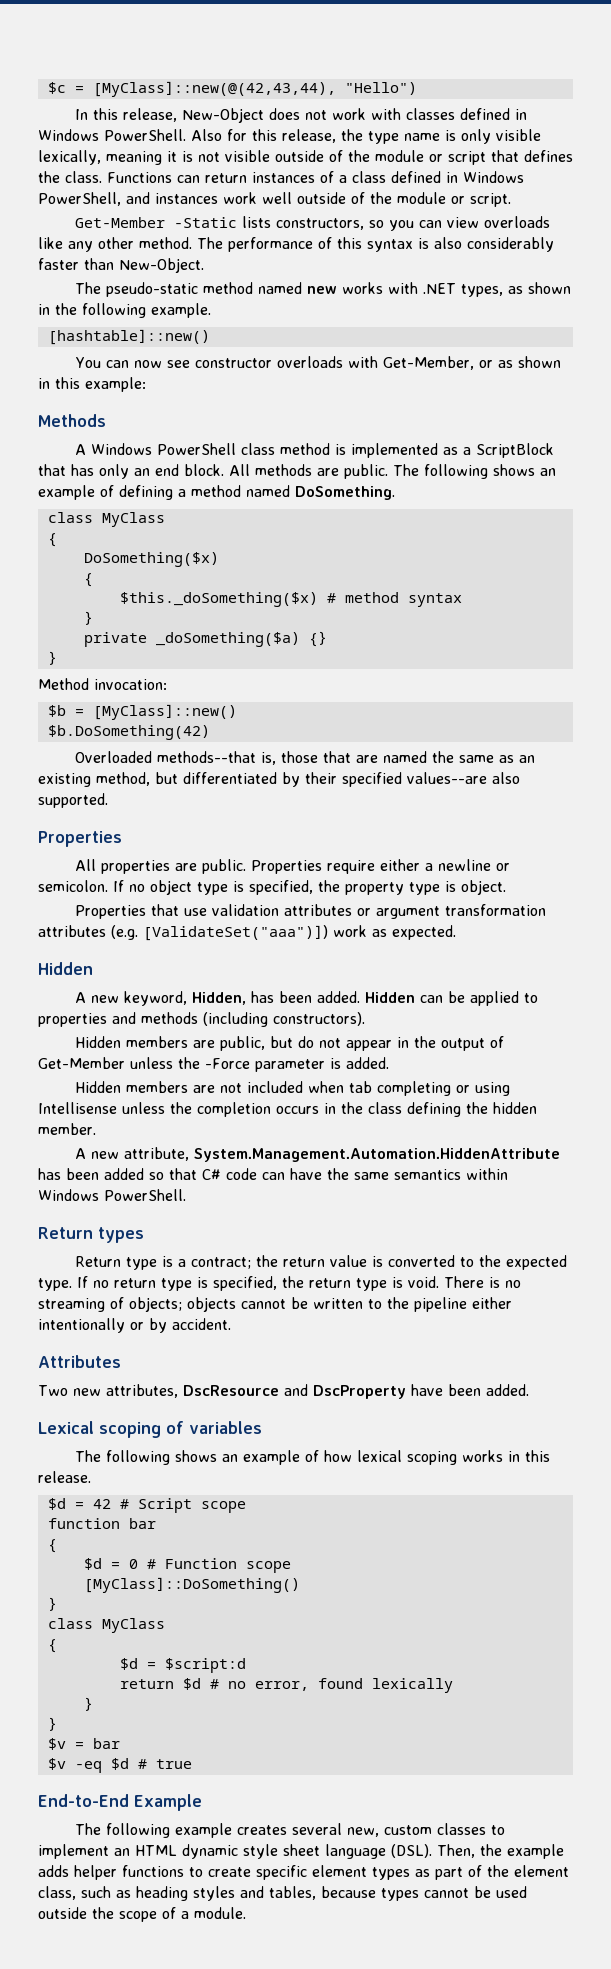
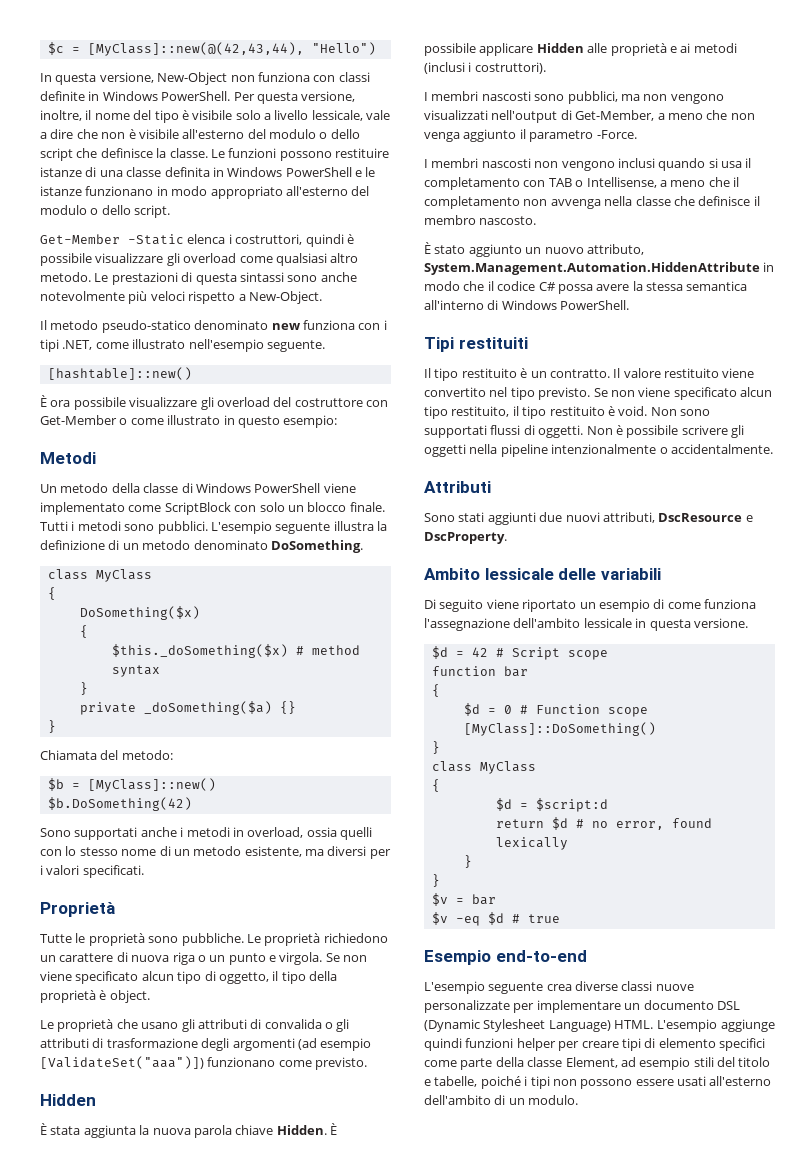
- In this release, New-Object does not work with classes defined in Windows PowerShell. Also for this release, the type name is only visible lexically, meaning it is not visible outside of the module or script that defines the class. Functions can return instances of a class defined in Windows PowerShell, and instances work well outside of the module or script.
- Get-Member -Static lists constructors, so you can view overloads like any other method. The performance of this syntax is also considerably faster than New-Object.
- The pseudo-static method named new works with .NET types, as shown in the following example.
+ In questa versione, New-Object non funziona con classi definite in Windows PowerShell. Per questa versione, inoltre, il nome del tipo è visibile solo a livello lessicale, vale a dire che non è visibile all'esterno del modulo o dello script che definisce la classe. Le funzioni possono restituire istanze di una classe definita in Windows PowerShell e le istanze funzionano in modo appropriato all'esterno del modulo o dello script.
+ Get-Member -Static elenca i costruttori, quindi è possibile visualizzare gli overload come qualsiasi altro metodo. Le prestazioni di questa sintassi sono anche notevolmente più veloci rispetto a New-Object.
+ Il metodo pseudo-statico denominato new funziona con i tipi .NET, come illustrato nell'esempio seguente.
  [hashtable]::new()
- You can now see constructor overloads with Get-Member, or as shown in this example:
- Methods
- A Windows PowerShell class method is implemented as a ScriptBlock that has only an end block. All methods are public. The following shows an example of defining a method named DoSomething.
+ È ora possibile visualizzare gli overload del costruttore con Get-Member o come illustrato in questo esempio:
+ Metodi
+ Un metodo della classe di Windows PowerShell viene implementato come ScriptBlock con solo un blocco finale. Tutti i metodi sono pubblici. L'esempio seguente illustra la definizione di un metodo denominato DoSomething.
- Method invocation:
+ Chiamata del metodo:
- Overloaded methods--that is, those that are named the same as an existing method, but differentiated by their specified values--are also supported.
- Properties
- All properties are public. Properties require either a newline or semicolon. If no object type is specified, the property type is object.
- Properties that use validation attributes or argument transformation attributes (e.g. [ValidateSet("aaa")]) work as expected.
+ Sono supportati anche i metodi in overload, ossia quelli con lo stesso nome di un metodo esistente, ma diversi per i valori specificati.
+ Proprietà
+ Tutte le proprietà sono pubbliche. Le proprietà richiedono un carattere di nuova riga o un punto e virgola. Se non viene specificato alcun tipo di oggetto, il tipo della proprietà è object.
+ Le proprietà che usano gli attributi di convalida o gli attributi di trasformazione degli argomenti (ad esempio [ValidateSet("aaa")]) funzionano come previsto.
  Hidden
- A new keyword, Hidden, has been added. Hidden can be applied to properties and methods (including constructors).
- Hidden members are public, but do not appear in the output of Get-Member unless the -Force parameter is added.
- Hidden members are not included when tab completing or using Intellisense unless the completion occurs in the class defining the hidden member.
- A new attribute, System.Management.Automation.HiddenAttribute has been added so that C# code can have the same semantics within Windows PowerShell.
- Return types
- Return type is a contract; the return value is converted to the expected type. If no return type is specified, the return type is void. There is no streaming of objects; objects cannot be written to the pipeline either intentionally or by accident.
- Attributes
- Two new attributes, DscResource and DscProperty have been added.
- Lexical scoping of variables
- The following shows an example of how lexical scoping works in this release.
+ È stata aggiunta la nuova parola chiave Hidden. È possibile applicare Hidden alle proprietà e ai metodi (inclusi i costruttori).
+ I membri nascosti sono pubblici, ma non vengono visualizzati nell'output di Get-Member, a meno che non venga aggiunto il parametro -Force.
+ I membri nascosti non vengono inclusi quando si usa il completamento con TAB o Intellisense, a meno che il completamento non avvenga nella classe che definisce il membro nascosto.
+ È stato aggiunto un nuovo attributo, System.Management.Automation.HiddenAttribute in modo che il codice C# possa avere la stessa semantica all'interno di Windows PowerShell.
+ Tipi restituiti
+ Il tipo restituito è un contratto. Il valore restituito viene convertito nel tipo previsto. Se non viene specificato alcun tipo restituito, il tipo restituito è void. Non sono supportati flussi di oggetti. Non è possibile scrivere gli oggetti nella pipeline intenzionalmente o accidentalmente.
+ Attributi
+ Sono stati aggiunti due nuovi attributi, DscResource e DscProperty.
+ Ambito lessicale delle variabili
+ Di seguito viene riportato un esempio di come funziona l'assegnazione dell'ambito lessicale in questa versione.
- End-to-End Example
- The following example creates several new, custom classes to implement an HTML dynamic style sheet language (DSL). Then, the example adds helper functions to create specific element types as part of the element class, such as heading styles and tables, because types cannot be used outside the scope of a module.
+ Esempio end-to-end
+ L'esempio seguente crea diverse classi nuove personalizzate per implementare un documento DSL (Dynamic Stylesheet Language) HTML. L'esempio aggiunge quindi funzioni helper per creare tipi di elemento specifici come parte della classe Element, ad esempio stili del titolo e tabelle, poiché i tipi non possono essere usati all'esterno dell'ambito di un modulo.

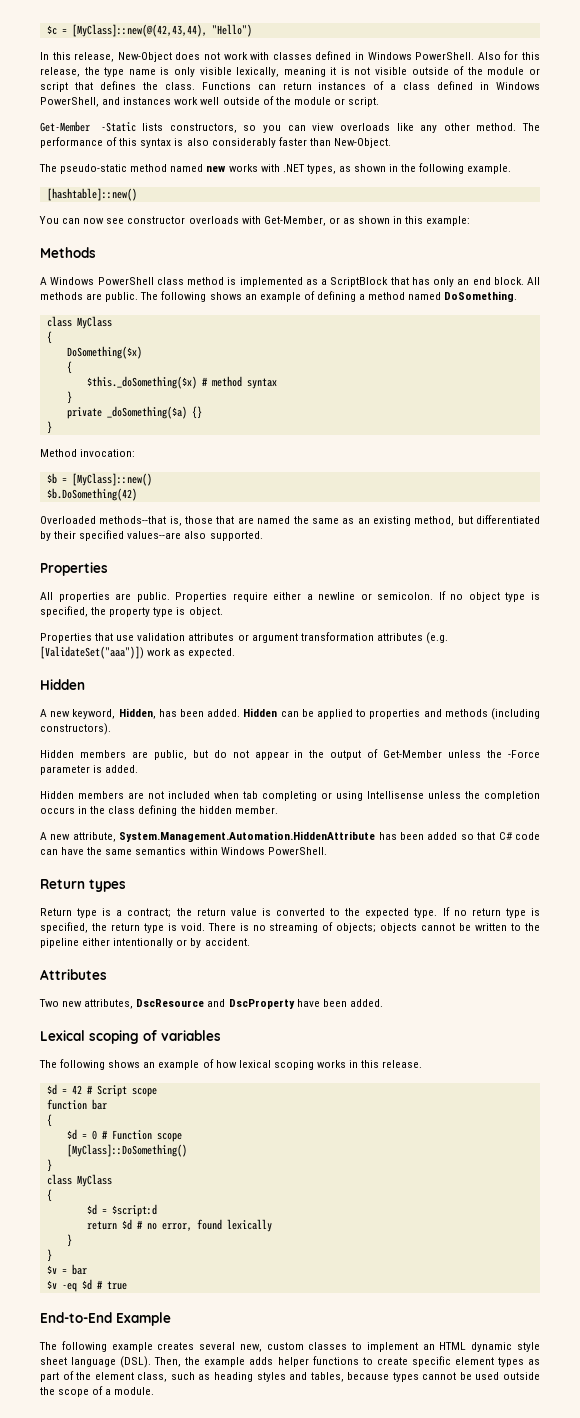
- In questa versione, New-Object non funziona con classi definite in Windows PowerShell. Per questa versione, inoltre, il nome del tipo è visibile solo a livello lessicale, vale a dire che non è visibile all'esterno del modulo o dello script che definisce la classe. Le funzioni possono restituire istanze di una classe definita in Windows PowerShell e le istanze funzionano in modo appropriato all'esterno del modulo o dello script.
- Get-Member -Static elenca i costruttori, quindi è possibile visualizzare gli overload come qualsiasi altro metodo. Le prestazioni di questa sintassi sono anche notevolmente più veloci rispetto a New-Object.
- Il metodo pseudo-statico denominato new funziona con i tipi .NET, come illustrato nell'esempio seguente.
+ In this release, New-Object does not work with classes defined in Windows PowerShell. Also for this release, the type name is only visible lexically, meaning it is not visible outside of the module or script that defines the class. Functions can return instances of a class defined in Windows PowerShell, and instances work well outside of the module or script.
+ Get-Member -Static lists constructors, so you can view overloads like any other method. The performance of this syntax is also considerably faster than New-Object.
+ The pseudo-static method named new works with .NET types, as shown in the following example.
  [hashtable]::new()
- È ora possibile visualizzare gli overload del costruttore con Get-Member o come illustrato in questo esempio:
- Metodi
- Un metodo della classe di Windows PowerShell viene implementato come ScriptBlock con solo un blocco finale. Tutti i metodi sono pubblici. L'esempio seguente illustra la definizione di un metodo denominato DoSomething.
+ You can now see constructor overloads with Get-Member, or as shown in this example:
+ Methods
+ A Windows PowerShell class method is implemented as a ScriptBlock that has only an end block. All methods are public. The following shows an example of defining a method named DoSomething.
- Chiamata del metodo:
+ Method invocation:
- Sono supportati anche i metodi in overload, ossia quelli con lo stesso nome di un metodo esistente, ma diversi per i valori specificati.
- Proprietà
- Tutte le proprietà sono pubbliche. Le proprietà richiedono un carattere di nuova riga o un punto e virgola. Se non viene specificato alcun tipo di oggetto, il tipo della proprietà è object.
- Le proprietà che usano gli attributi di convalida o gli attributi di trasformazione degli argomenti (ad esempio [ValidateSet("aaa")]) funzionano come previsto.
+ Overloaded methods--that is, those that are named the same as an existing method, but differentiated by their specified values--are also supported.
+ Properties
+ All properties are public. Properties require either a newline or semicolon. If no object type is specified, the property type is object.
+ Properties that use validation attributes or argument transformation attributes (e.g. [ValidateSet("aaa")]) work as expected.
  Hidden
- È stata aggiunta la nuova parola chiave Hidden. È possibile applicare Hidden alle proprietà e ai metodi (inclusi i costruttori).
- I membri nascosti sono pubblici, ma non vengono visualizzati nell'output di Get-Member, a meno che non venga aggiunto il parametro -Force.
- I membri nascosti non vengono inclusi quando si usa il completamento con TAB o Intellisense, a meno che il completamento non avvenga nella classe che definisce il membro nascosto.
- È stato aggiunto un nuovo attributo, System.Management.Automation.HiddenAttribute in modo che il codice C# possa avere la stessa semantica all'interno di Windows PowerShell.
- Tipi restituiti
- Il tipo restituito è un contratto. Il valore restituito viene convertito nel tipo previsto. Se non viene specificato alcun tipo restituito, il tipo restituito è void. Non sono supportati flussi di oggetti. Non è possibile scrivere gli oggetti nella pipeline intenzionalmente o accidentalmente.
- Attributi
- Sono stati aggiunti due nuovi attributi, DscResource e DscProperty.
- Ambito lessicale delle variabili
- Di seguito viene riportato un esempio di come funziona l'assegnazione dell'ambito lessicale in questa versione.
+ A new keyword, Hidden, has been added. Hidden can be applied to properties and methods (including constructors).
+ Hidden members are public, but do not appear in the output of Get-Member unless the -Force parameter is added.
+ Hidden members are not included when tab completing or using Intellisense unless the completion occurs in the class defining the hidden member.
+ A new attribute, System.Management.Automation.HiddenAttribute has been added so that C# code can have the same semantics within Windows PowerShell.
+ Return types
+ Return type is a contract; the return value is converted to the expected type. If no return type is specified, the return type is void. There is no streaming of objects; objects cannot be written to the pipeline either intentionally or by accident.
+ Attributes
+ Two new attributes, DscResource and DscProperty have been added.
+ Lexical scoping of variables
+ The following shows an example of how lexical scoping works in this release.
- Esempio end-to-end
- L'esempio seguente crea diverse classi nuove personalizzate per implementare un documento DSL (Dynamic Stylesheet Language) HTML. L'esempio aggiunge quindi funzioni helper per creare tipi di elemento specifici come parte della classe Element, ad esempio stili del titolo e tabelle, poiché i tipi non possono essere usati all'esterno dell'ambito di un modulo.
+ End-to-End Example
+ The following example creates several new, custom classes to implement an HTML dynamic style sheet language (DSL). Then, the example adds helper functions to create specific element types as part of the element class, such as heading styles and tables, because types cannot be used outside the scope of a module.

